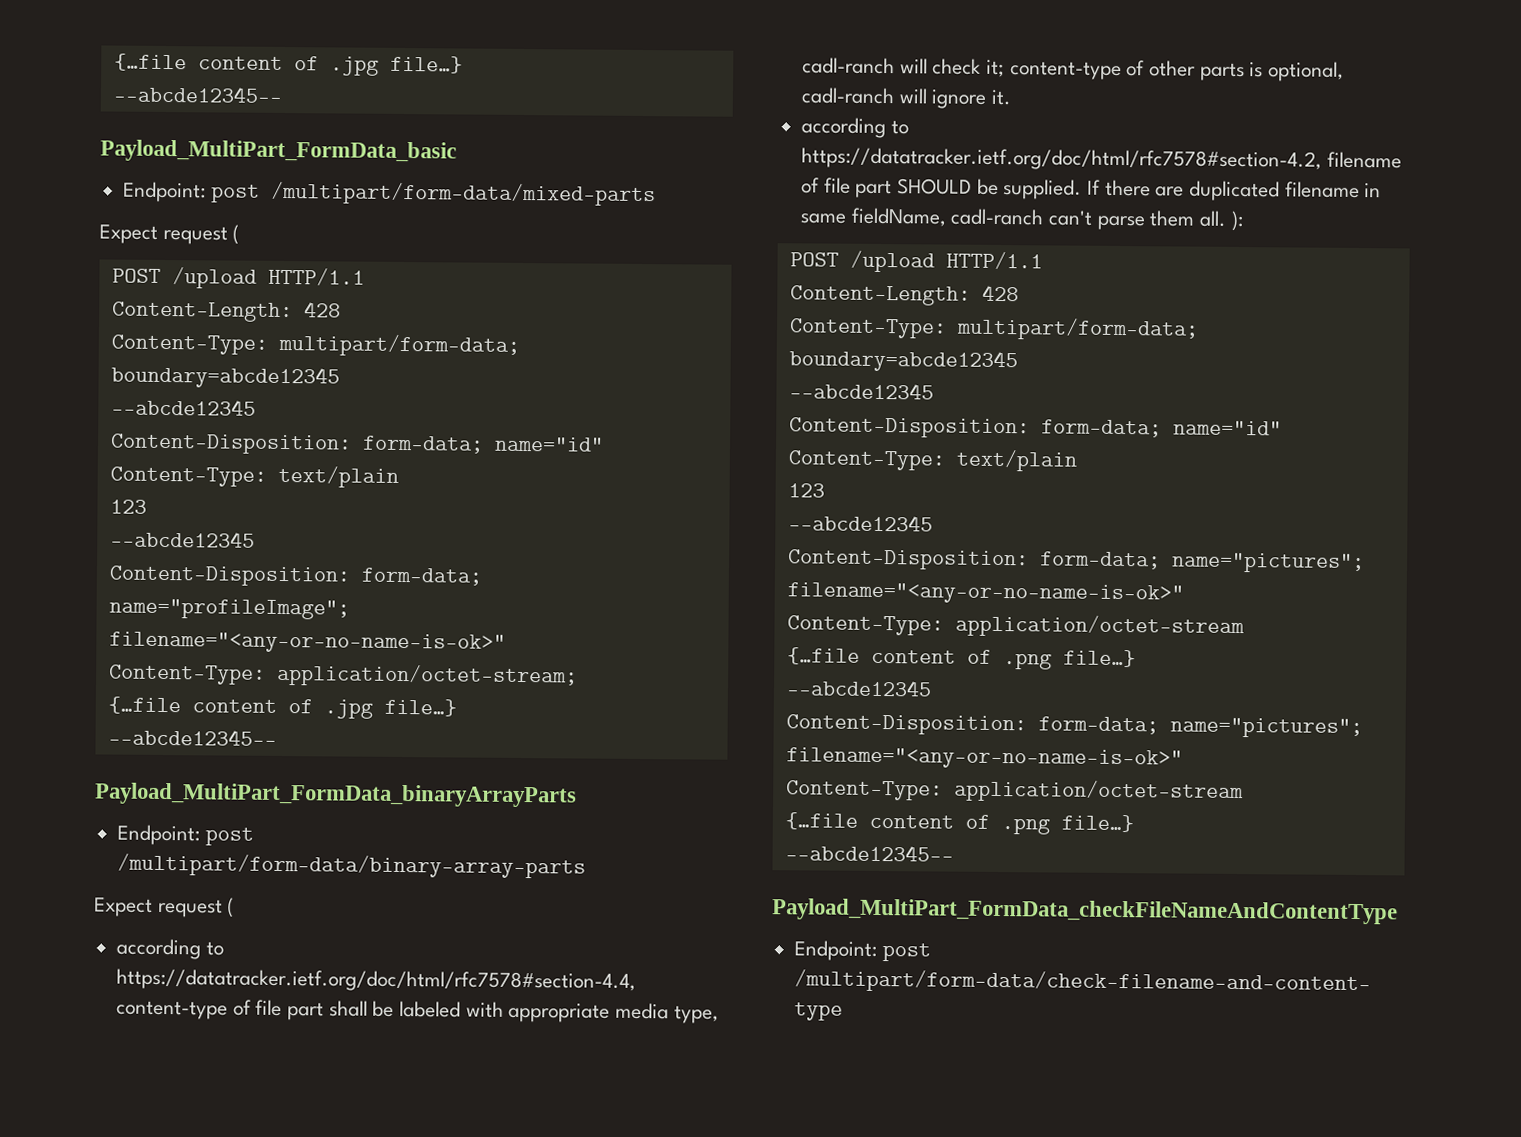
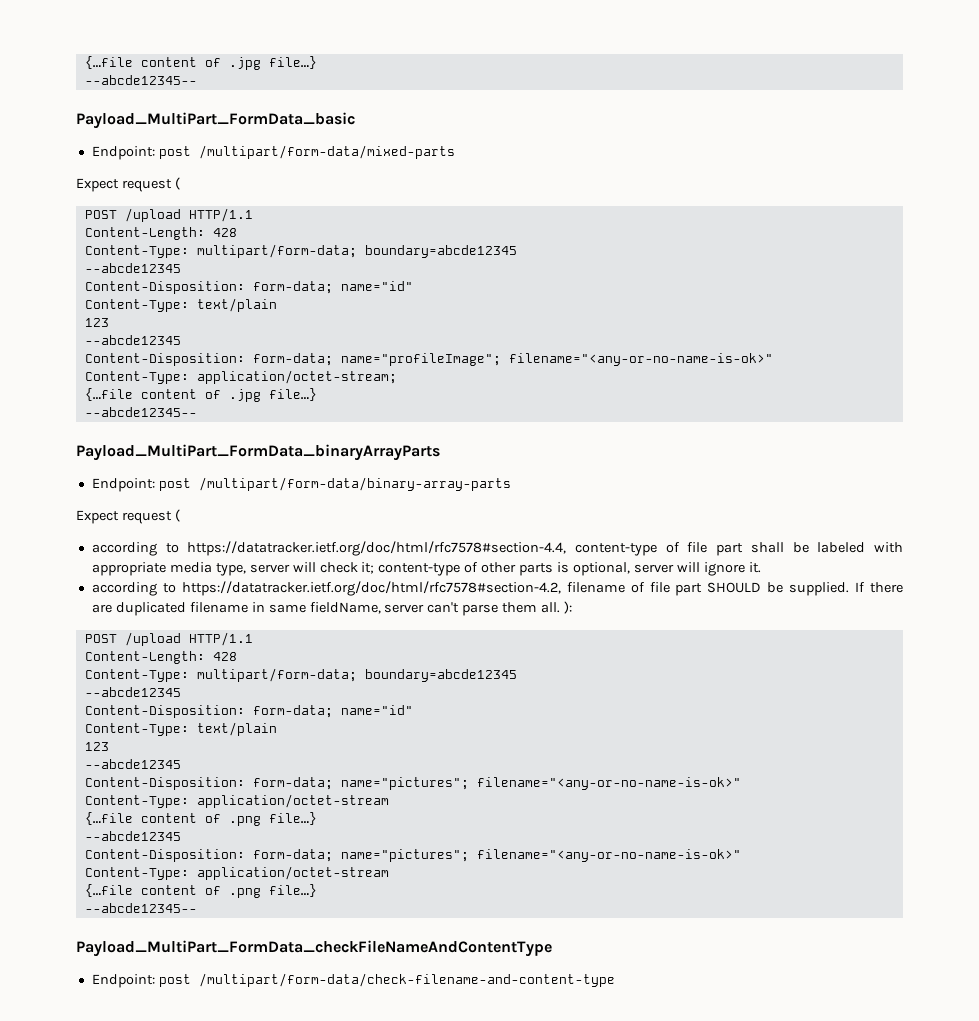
- according to https://datatracker.ietf.org/doc/html/rfc7578#section-4.4, content-type of file part shall be labeled with appropriate media type, cadl-ranch will check it; content-type of other parts is optional, cadl-ranch will ignore it.
+ according to https://datatracker.ietf.org/doc/html/rfc7578#section-4.4, content-type of file part shall be labeled with appropriate media type, server will check it; content-type of other parts is optional, server will ignore it.
- If there are duplicated filename in same fieldName, cadl-ranch can't parse them all. ):
+ If there are duplicated filename in same fieldName, server can't parse them all. ):

